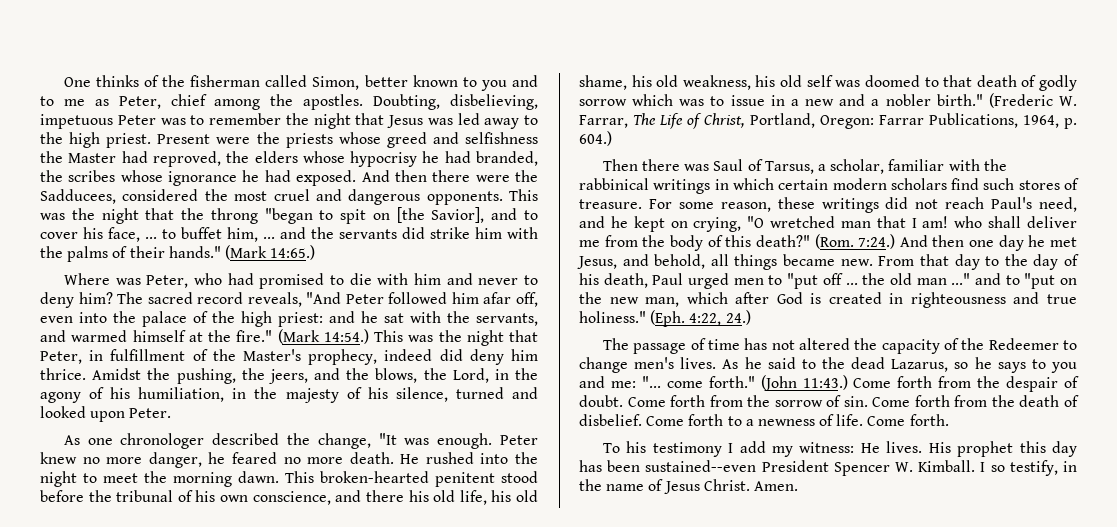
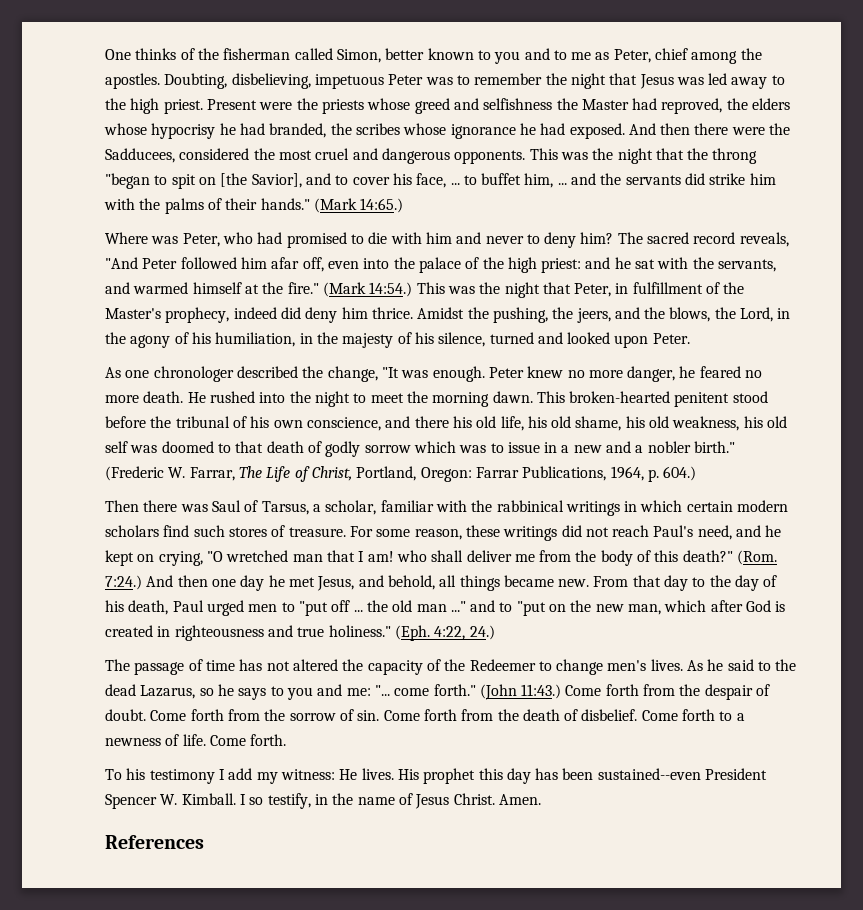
+ References

